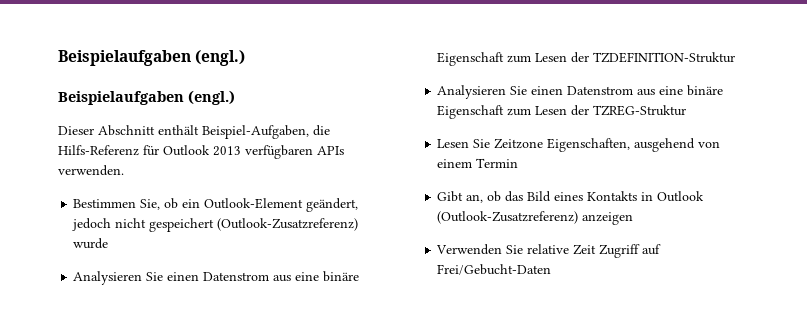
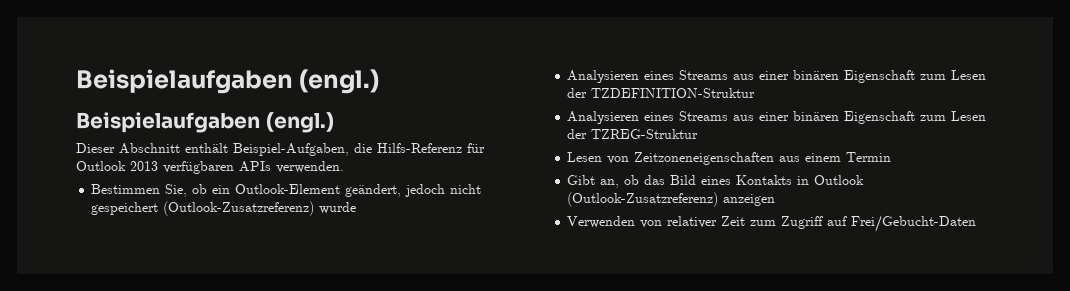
- Analysieren Sie einen Datenstrom aus eine binäre Eigenschaft zum Lesen der TZDEFINITION-Struktur
+ Analysieren eines Streams aus einer binären Eigenschaft zum Lesen der TZDEFINITION-Struktur
- Analysieren Sie einen Datenstrom aus eine binäre Eigenschaft zum Lesen der TZREG-Struktur
+ Analysieren eines Streams aus einer binären Eigenschaft zum Lesen der TZREG-Struktur
- Lesen Sie Zeitzone Eigenschaften, ausgehend von einem Termin
+ Lesen von Zeitzoneneigenschaften aus einem Termin
- Verwenden Sie relative Zeit Zugriff auf Frei/Gebucht-Daten
+ Verwenden von relativer Zeit zum Zugriff auf Frei/Gebucht-Daten

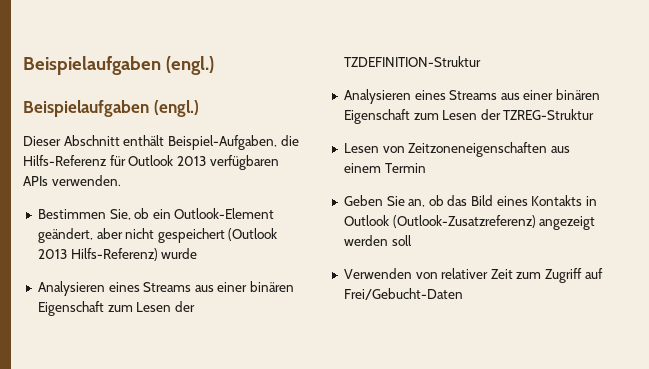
- Bestimmen Sie, ob ein Outlook-Element geändert, jedoch nicht gespeichert (Outlook-Zusatzreferenz) wurde
+ Bestimmen Sie, ob ein Outlook-Element geändert, aber nicht gespeichert (Outlook 2013 Hilfs-Referenz) wurde
- Gibt an, ob das Bild eines Kontakts in Outlook (Outlook-Zusatzreferenz) anzeigen
+ Geben Sie an, ob das Bild eines Kontakts in Outlook (Outlook-Zusatzreferenz) angezeigt werden soll

